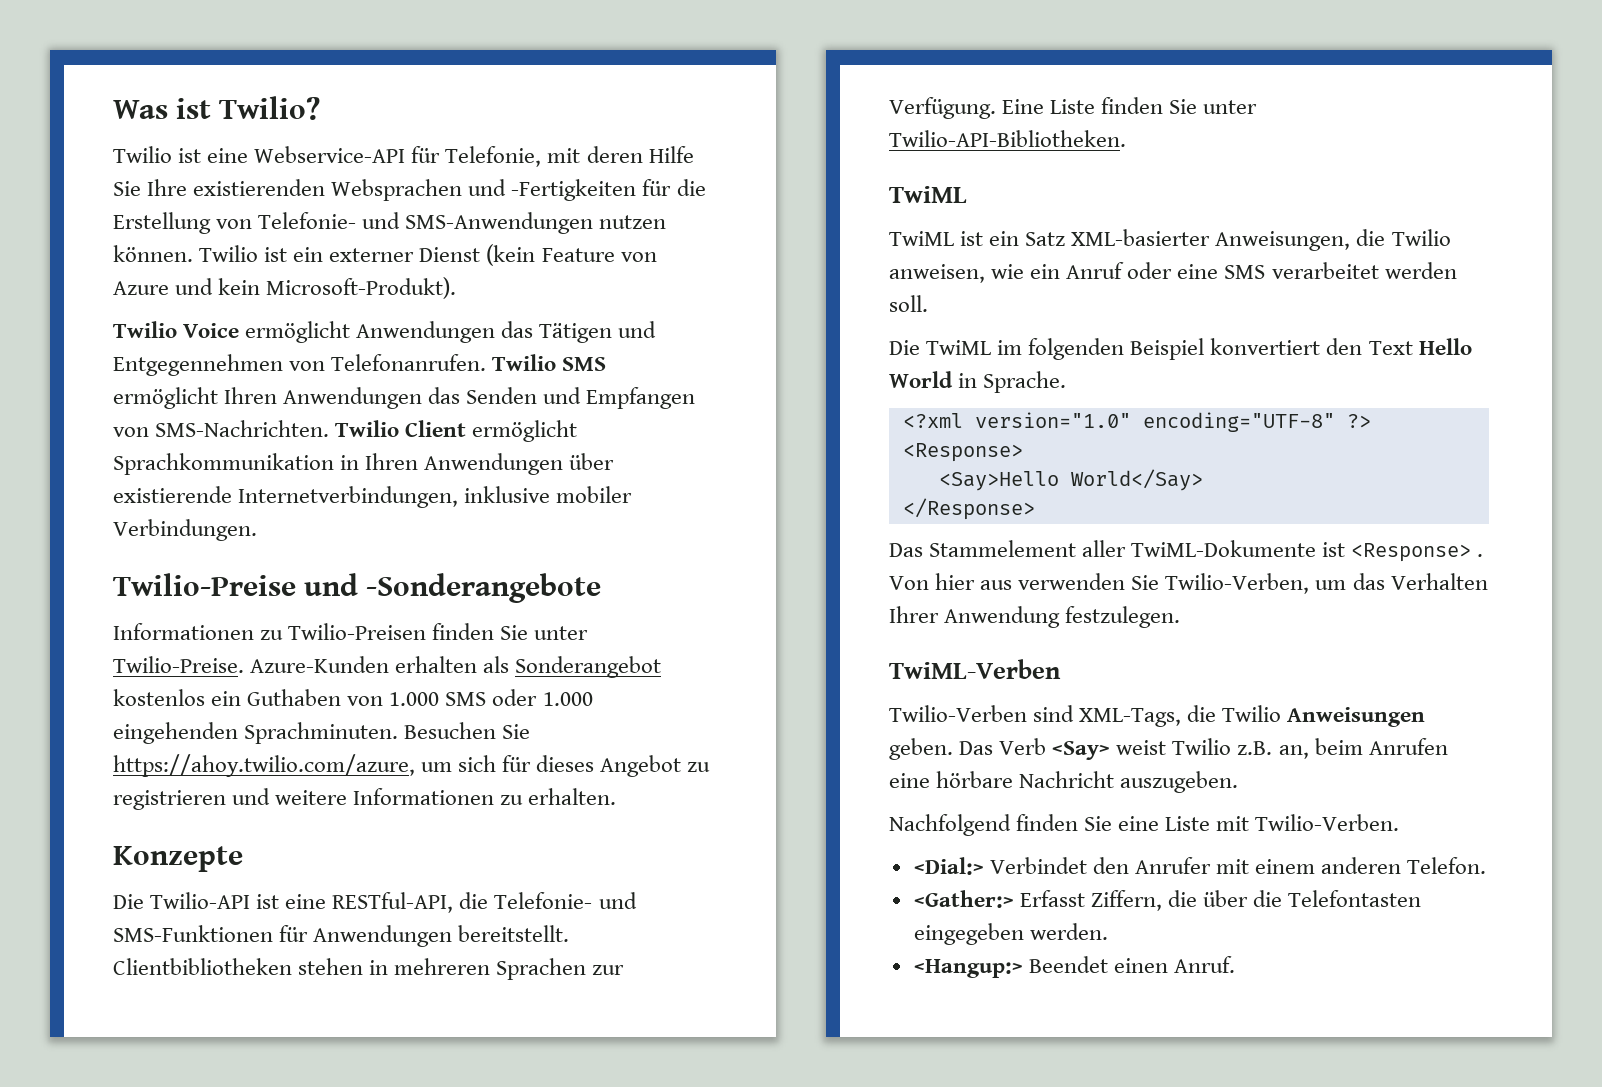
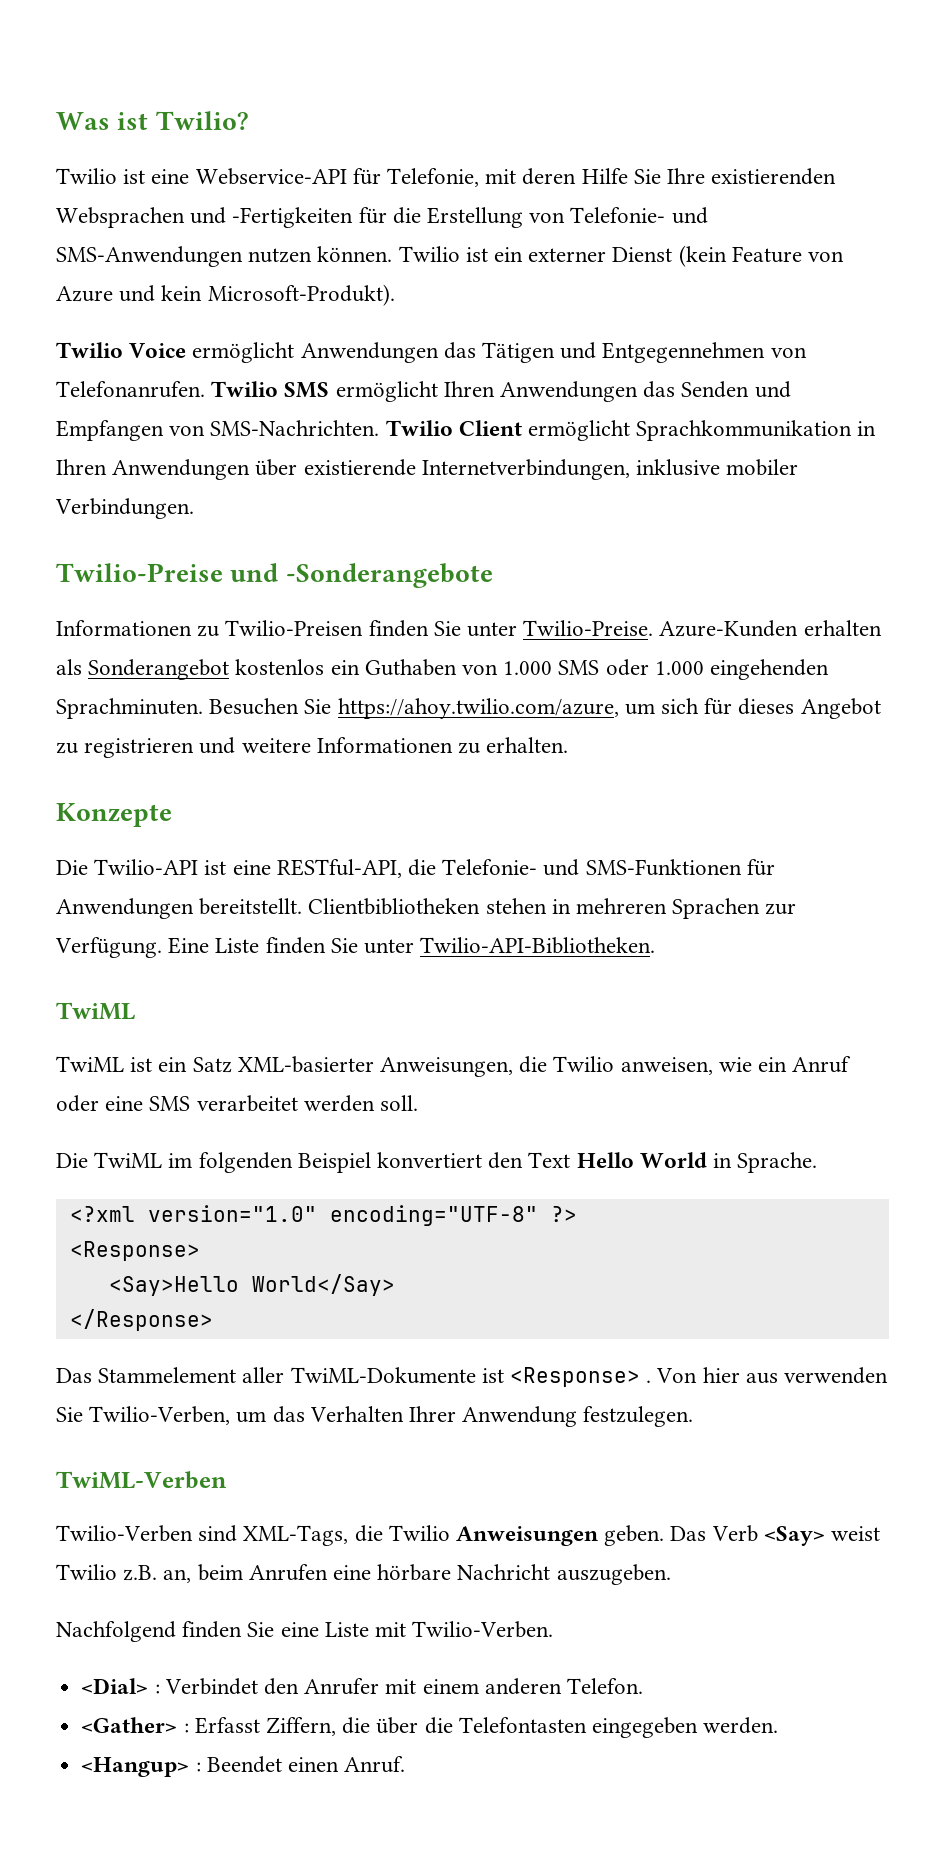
- <Dial:> Verbindet den Anrufer mit einem anderen Telefon.
+ <Dial> : Verbindet den Anrufer mit einem anderen Telefon.
- <Gather:> Erfasst Ziffern, die über die Telefontasten eingegeben werden.
+ <Gather> : Erfasst Ziffern, die über die Telefontasten eingegeben werden.
- <Hangup:> Beendet einen Anruf.
+ <Hangup> : Beendet einen Anruf.

